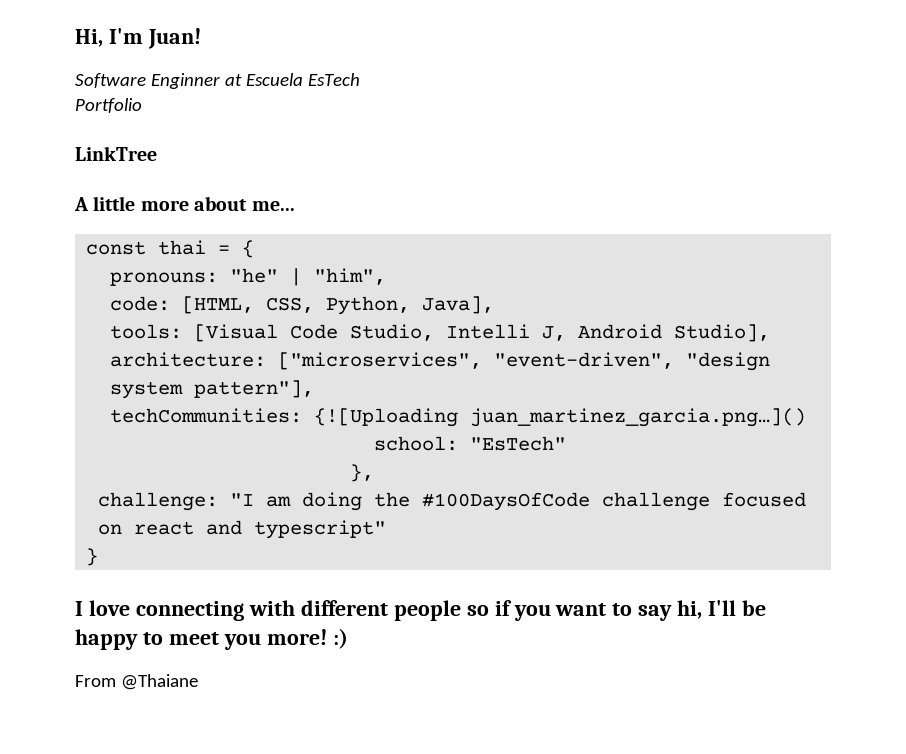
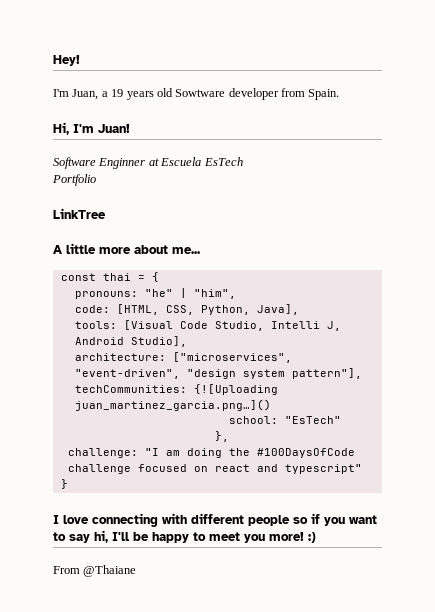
+ Hey!
+ I'm Juan, a 19 years old Sowtware developer from Spain.

